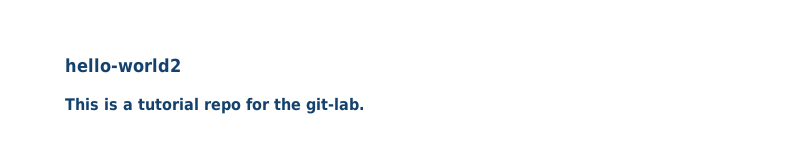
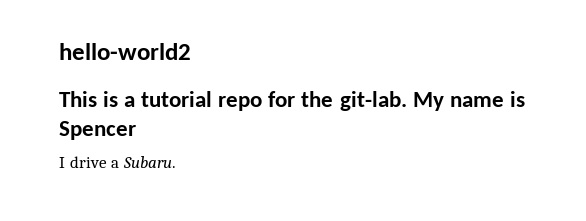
+ My name is Spencer
+ I drive a Subaru.

